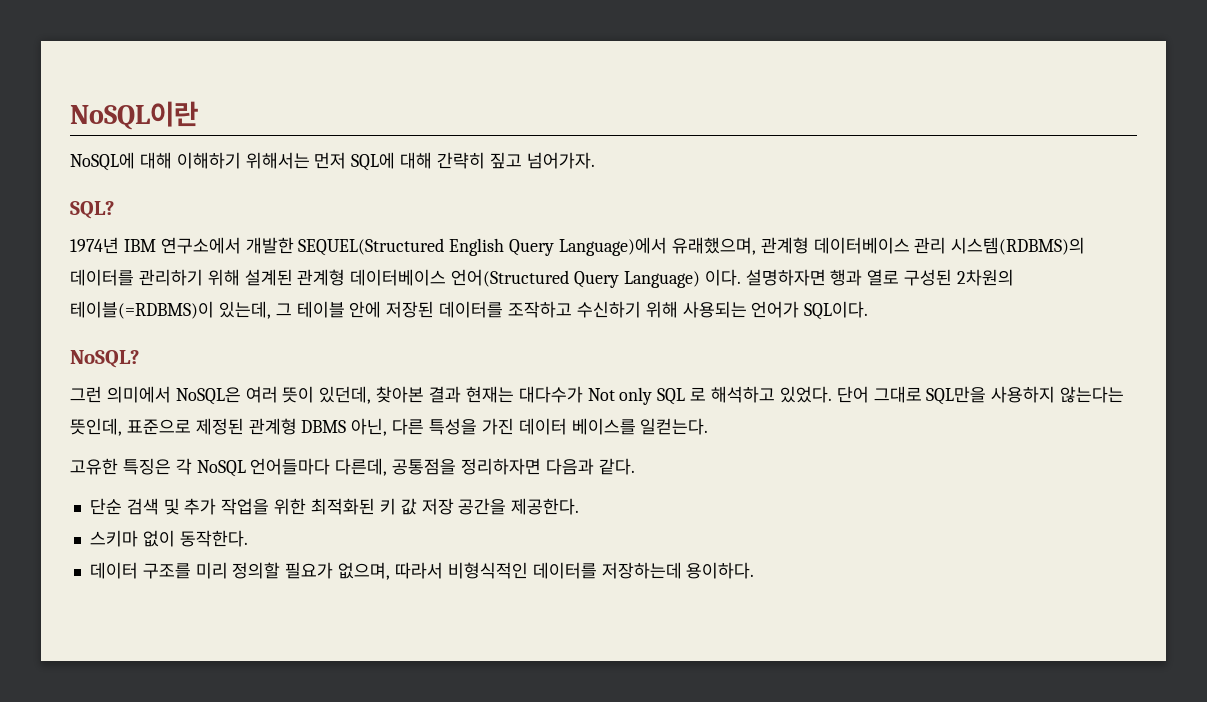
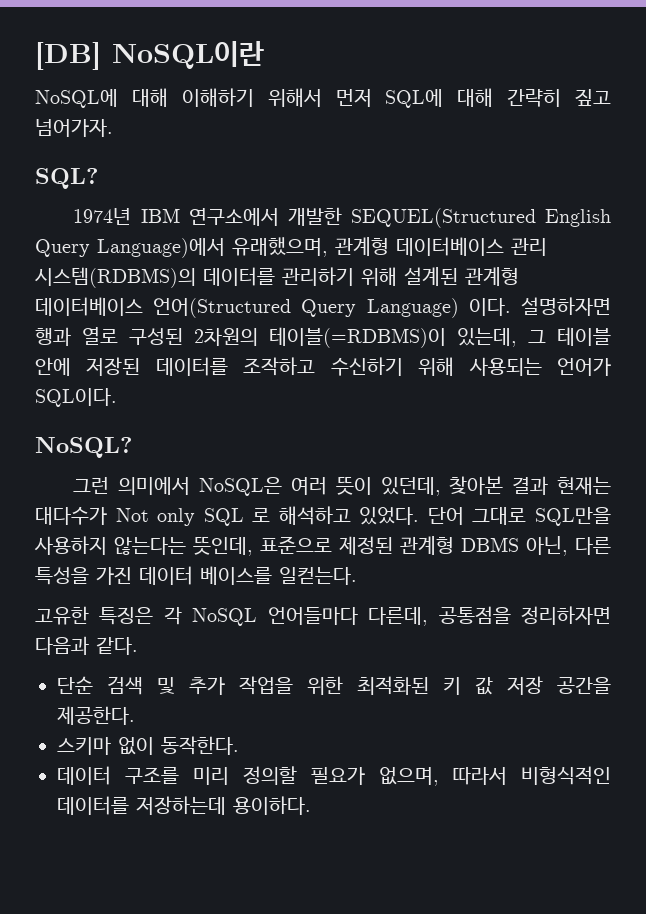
- NoSQL이란
+ [DB] NoSQL이란
- NoSQL에 대해 이해하기 위해서는 먼저 SQL에 대해 간략히 짚고 넘어가자.
+ NoSQL에 대해 이해하기 위해서 먼저 SQL에 대해 간략히 짚고 넘어가자.

